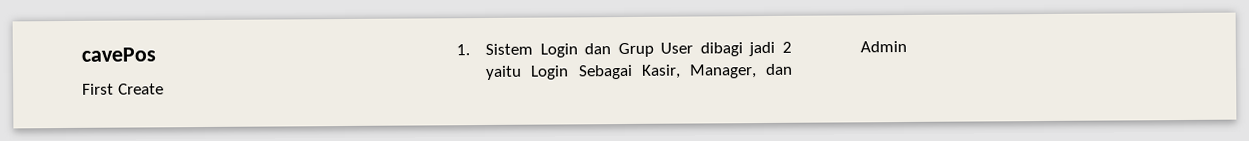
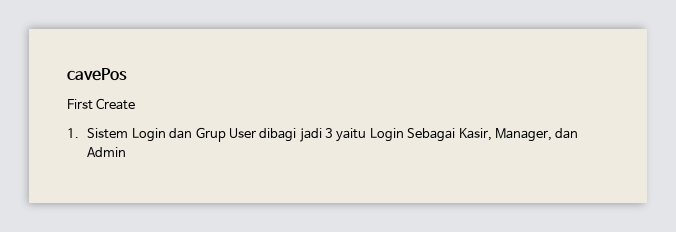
- 1. Sistem Login dan Grup User dibagi jadi 2 yaitu Login Sebagai Kasir, Manager, dan Admin
+ 1. Sistem Login dan Grup User dibagi jadi 3 yaitu Login Sebagai Kasir, Manager, dan Admin

